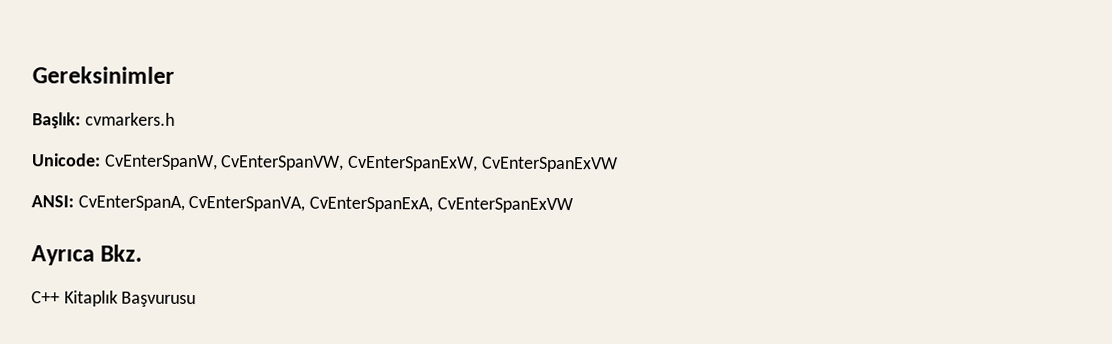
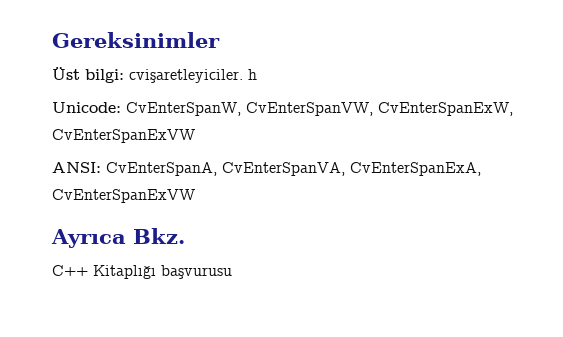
- Başlık: cvmarkers.h
+ Üst bilgi: cvişaretleyiciler. h
- C++ Kitaplık Başvurusu
+ C++ Kitaplığı başvurusu

